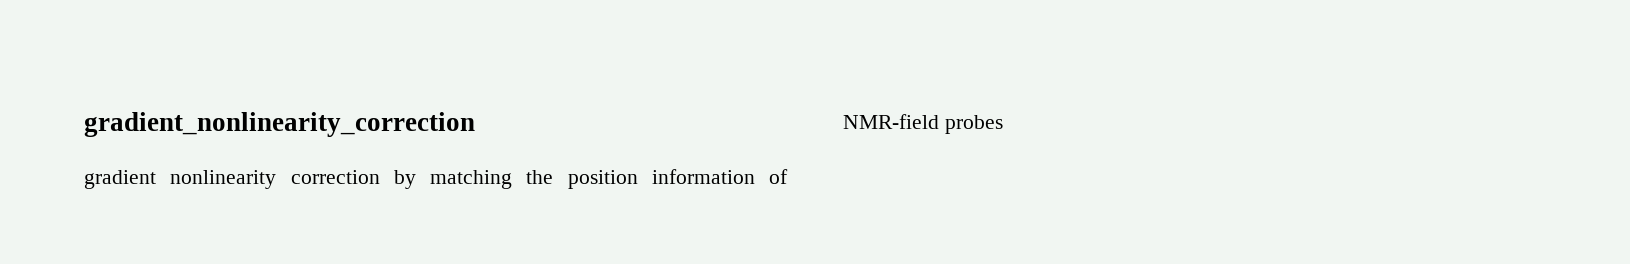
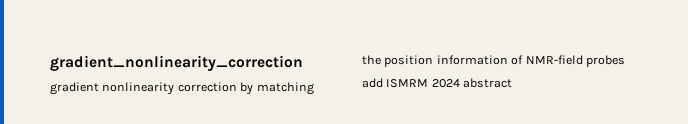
+ add ISMRM 2024 abstract

